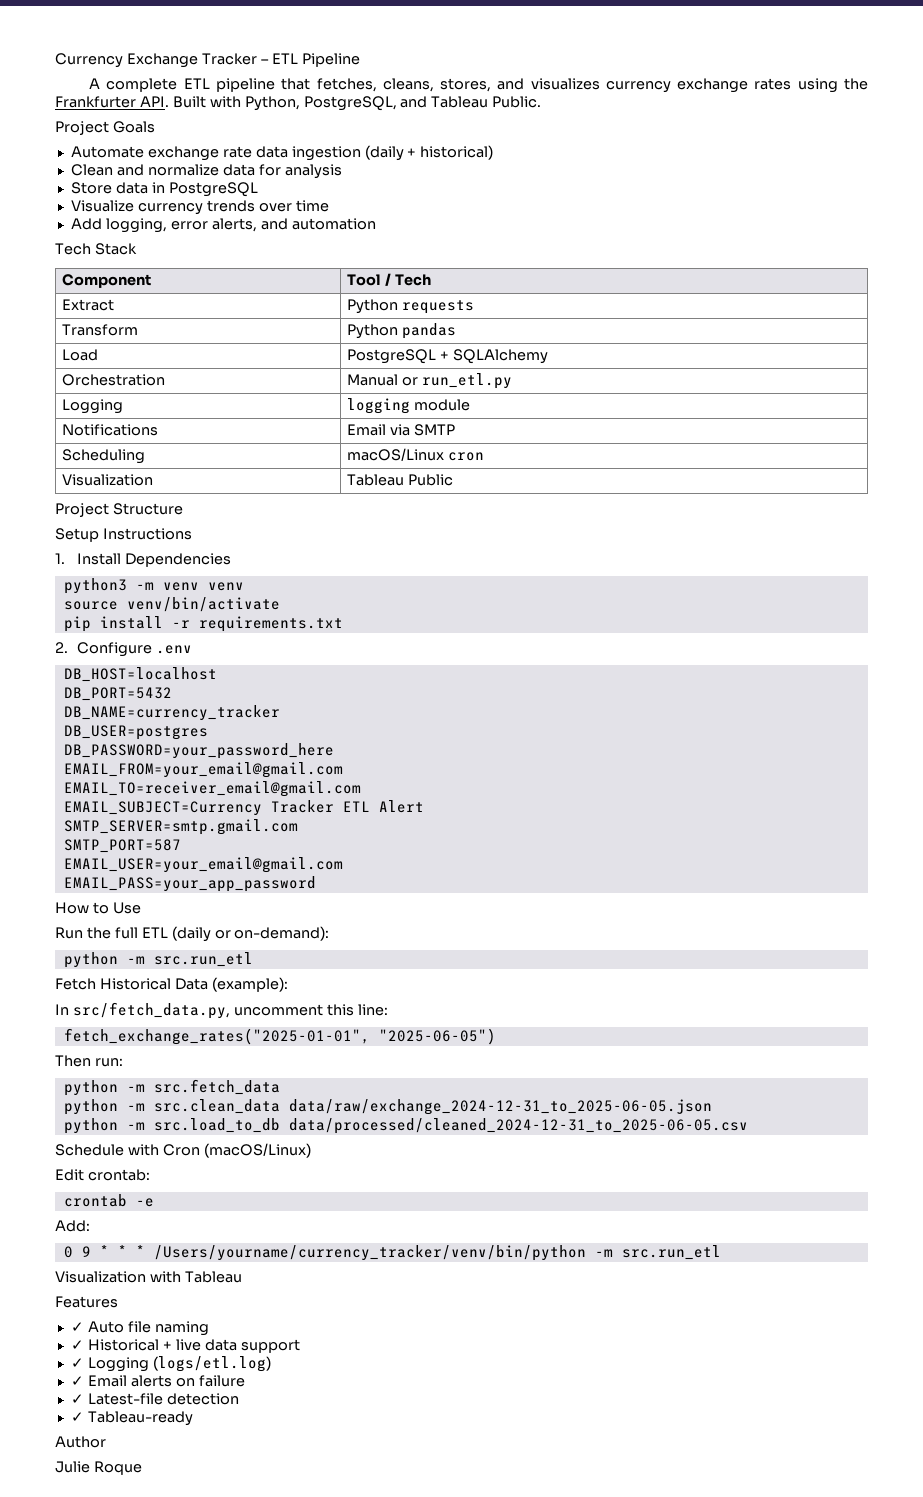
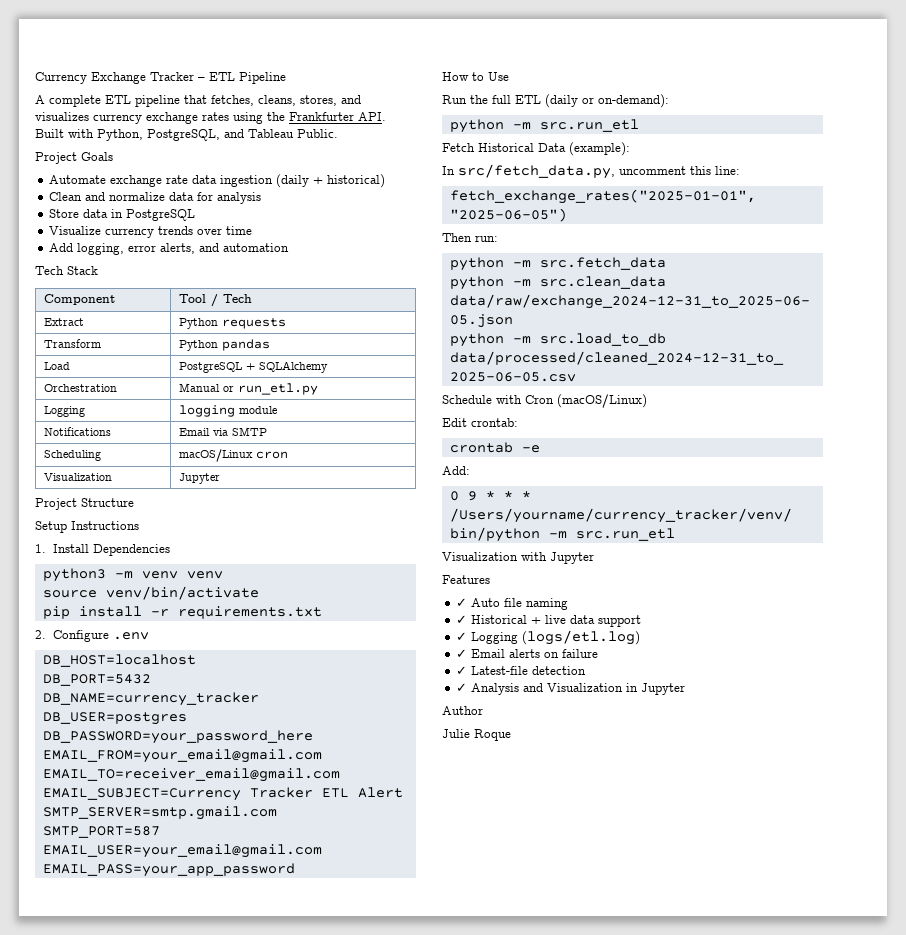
- Visualization | Tableau Public
+ Visualization | Jupyter
- Visualization with Tableau
+ Visualization with Jupyter
- ✓ Tableau-ready
+ ✓ Analysis and Visualization in Jupyter

